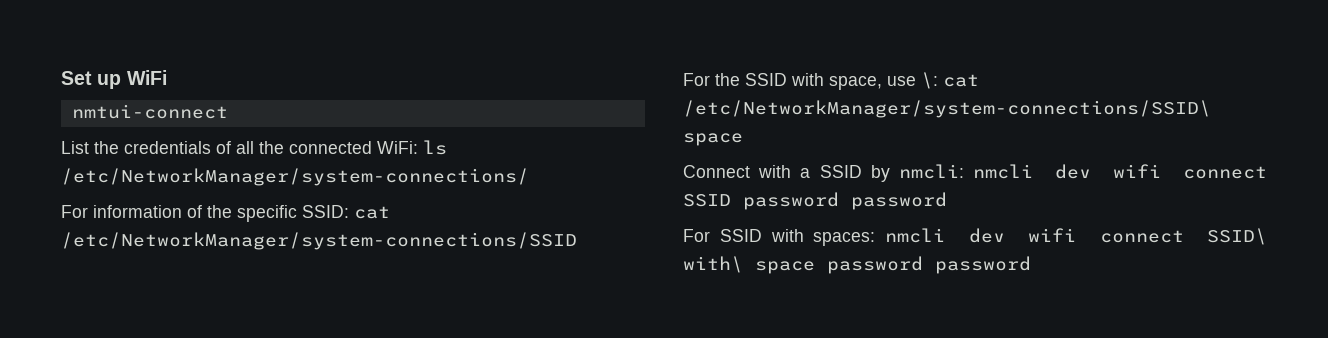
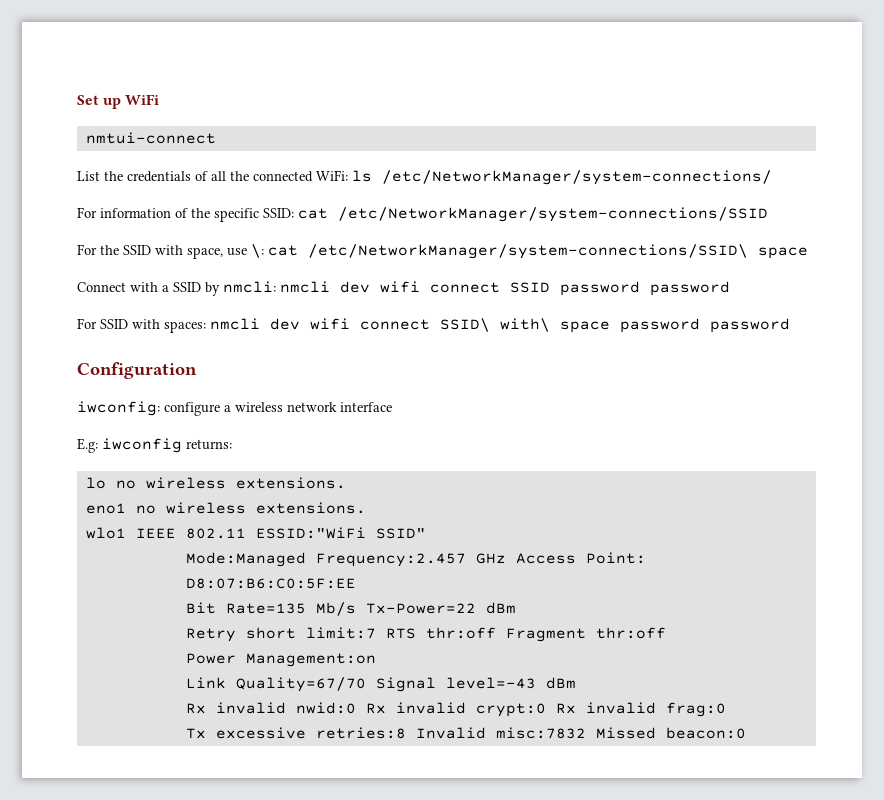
+ Configuration
+ iwconfig: configure a wireless network interface
+ E.g: iwconfig returns:
+ lo no wireless extensions.
+ eno1 no wireless extensions.
+ wlo1 IEEE 802.11 ESSID:"WiFi SSID"
+ Mode:Managed Frequency:2.457 GHz Access Point: D8:07:B6:C0:5F:EE
+ Bit Rate=135 Mb/s Tx-Power=22 dBm
+ Retry short limit:7 RTS thr:off Fragment thr:off
+ Power Management:on
+ Link Quality=67/70 Signal level=-43 dBm
+ Rx invalid nwid:0 Rx invalid crypt:0 Rx invalid frag:0
+ Tx excessive retries:8 Invalid misc:7832 Missed beacon:0

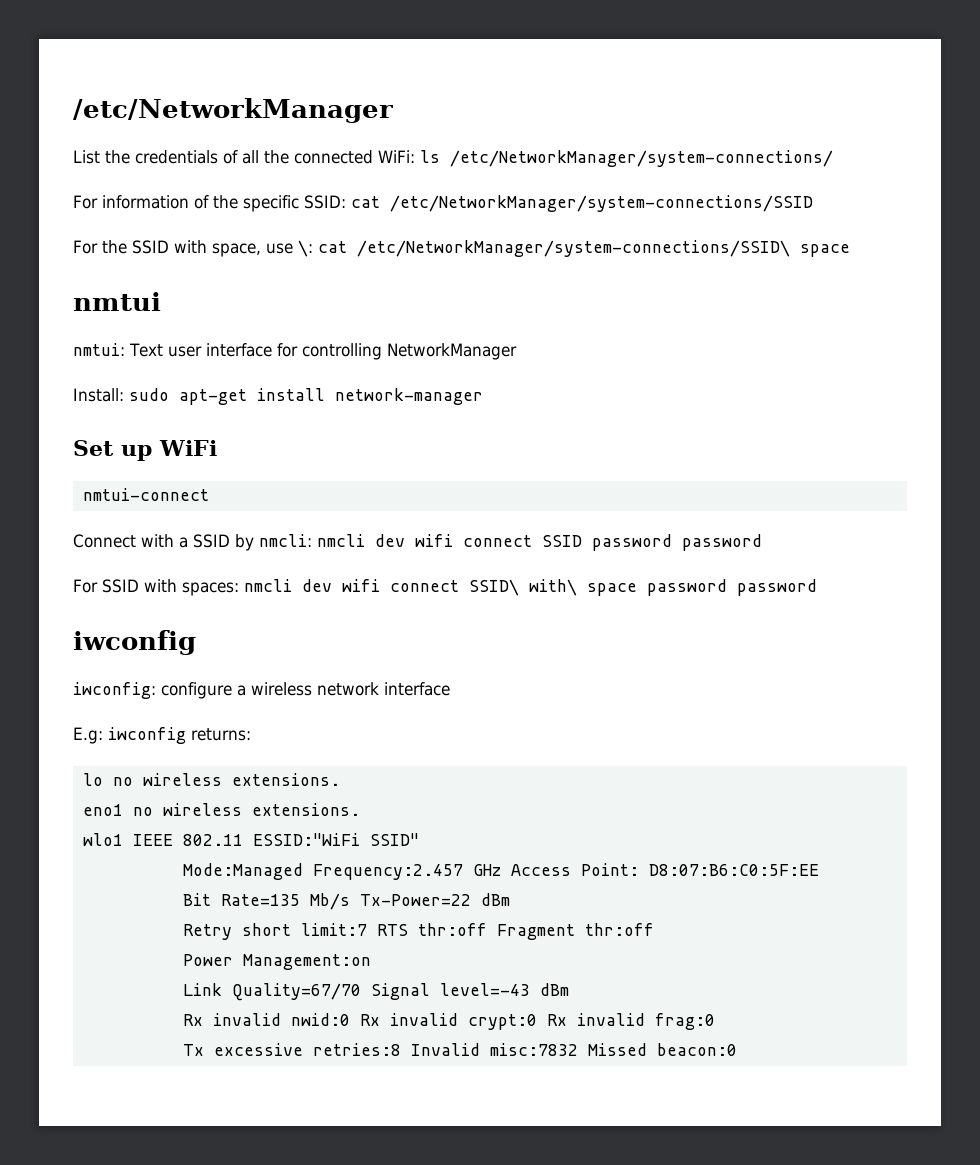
- Set up WiFi
- nmtui-connect
+ /etc/NetworkManager
+ nmtui
+ nmtui: Text user interface for controlling NetworkManager
+ Install: sudo apt-get install network-manager
+ Set up WiFi
+ nmtui-connect
  For SSID with spaces: nmcli dev wifi connect SSID\ with\ space password password
- Configuration
+ iwconfig

